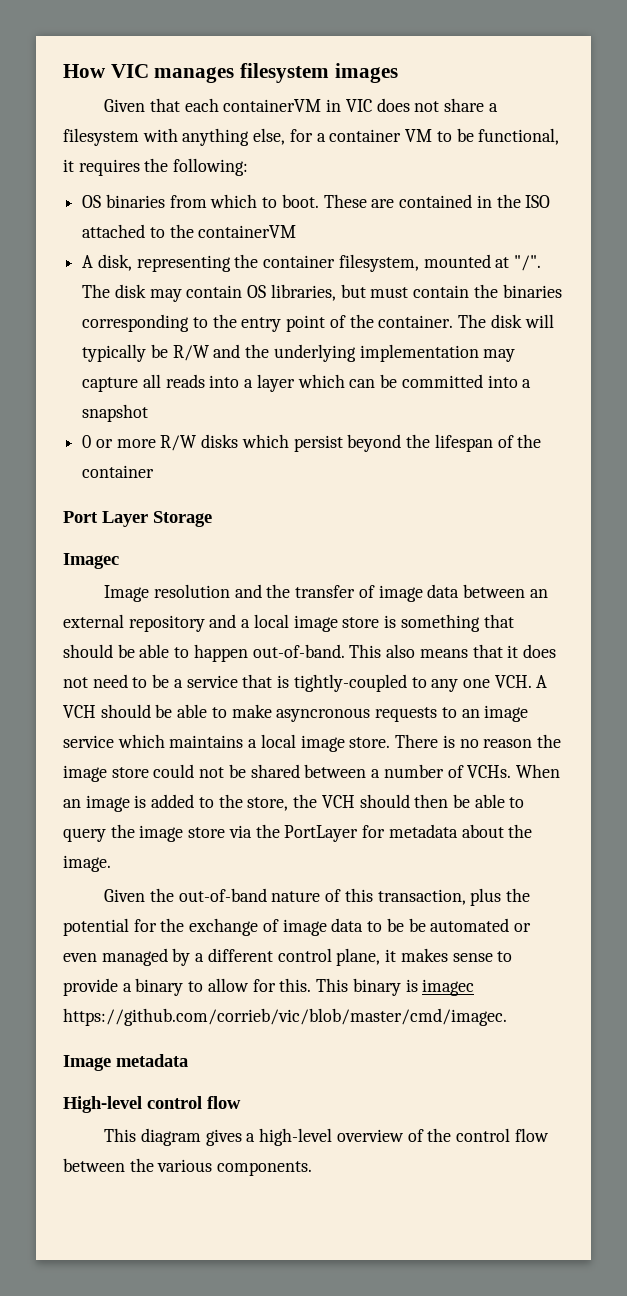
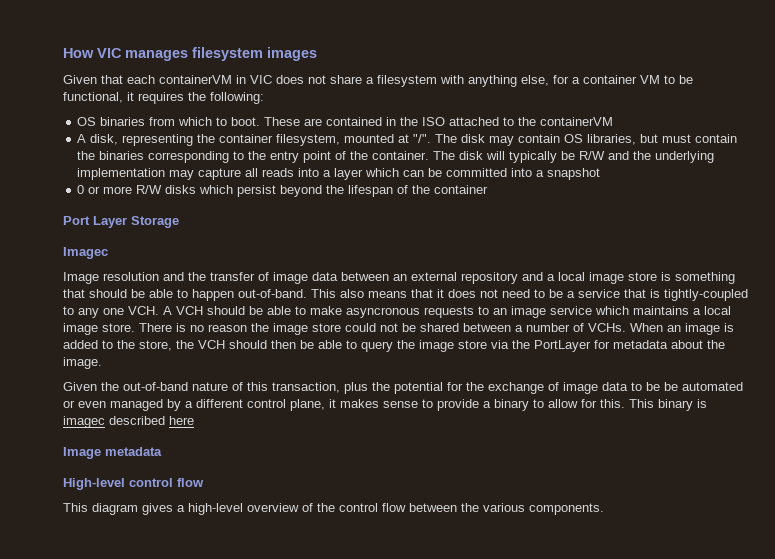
- This binary is imagec https://github.com/corrieb/vic/blob/master/cmd/imagec.
+ This binary is imagec described here

